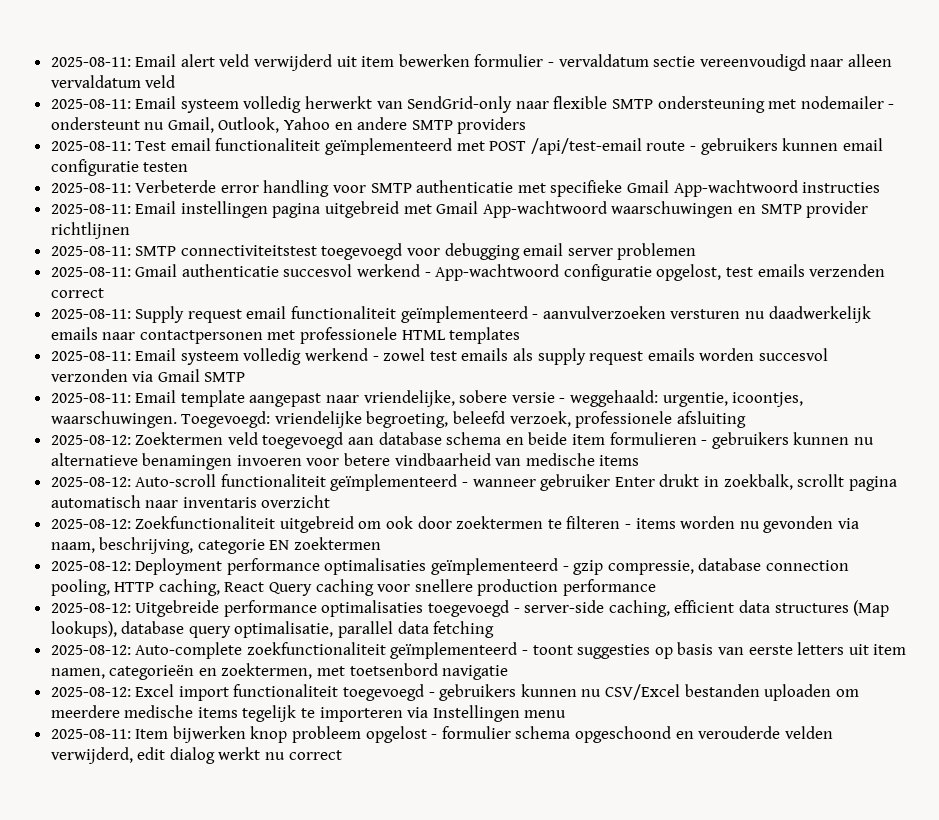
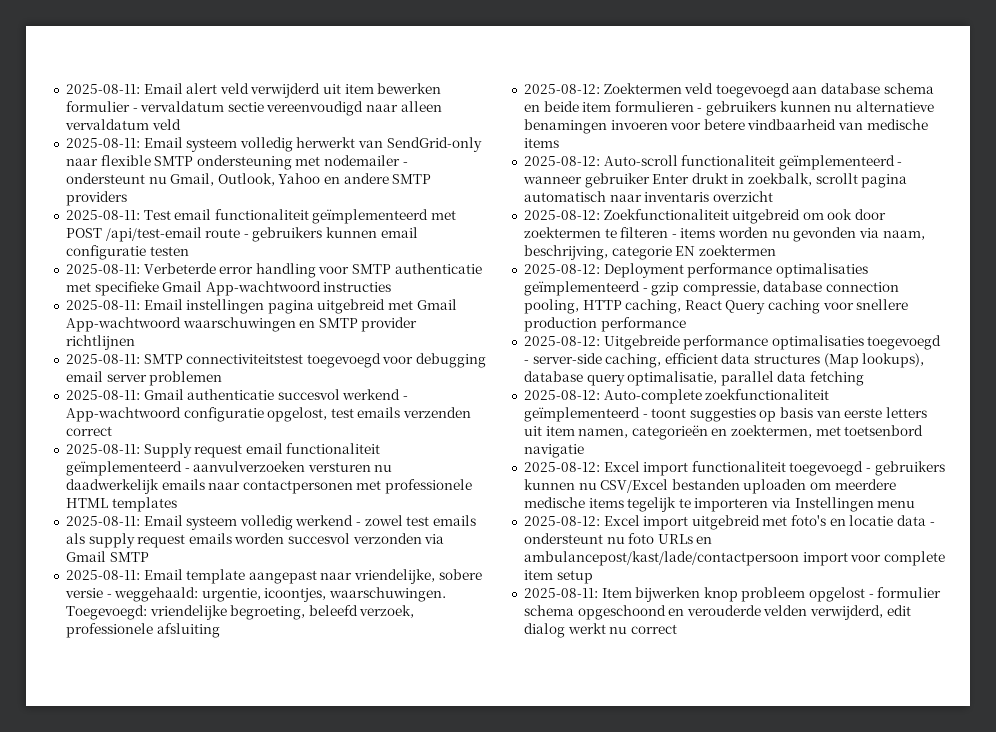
+ 2025-08-12: Excel import uitgebreid met foto's en locatie data - ondersteunt nu foto URLs en ambulancepost/kast/lade/contactpersoon import voor complete item setup

